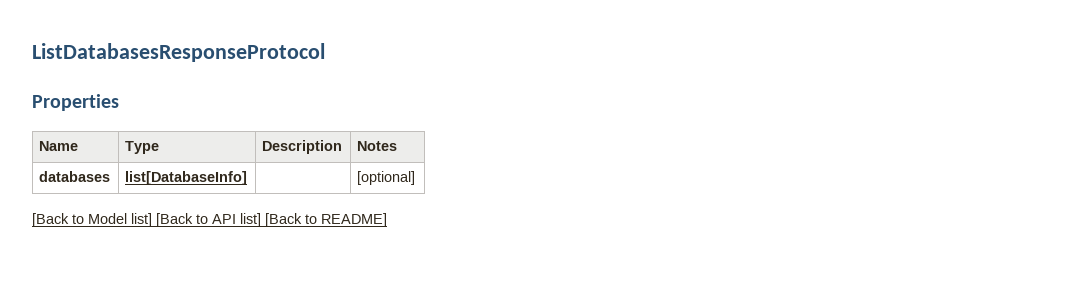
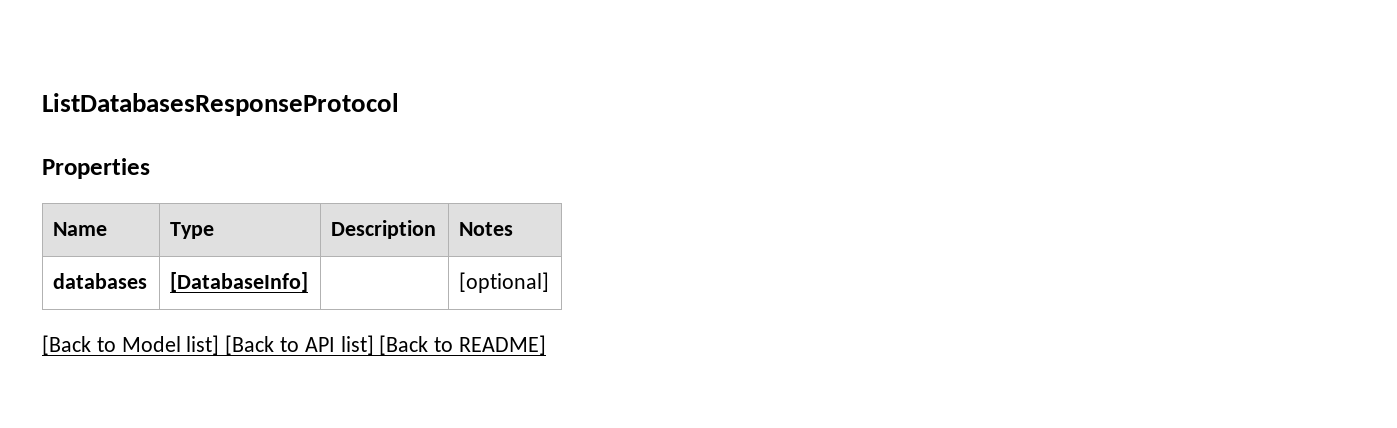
- databases | list[DatabaseInfo] | | [optional]
+ databases | [DatabaseInfo] | | [optional]

